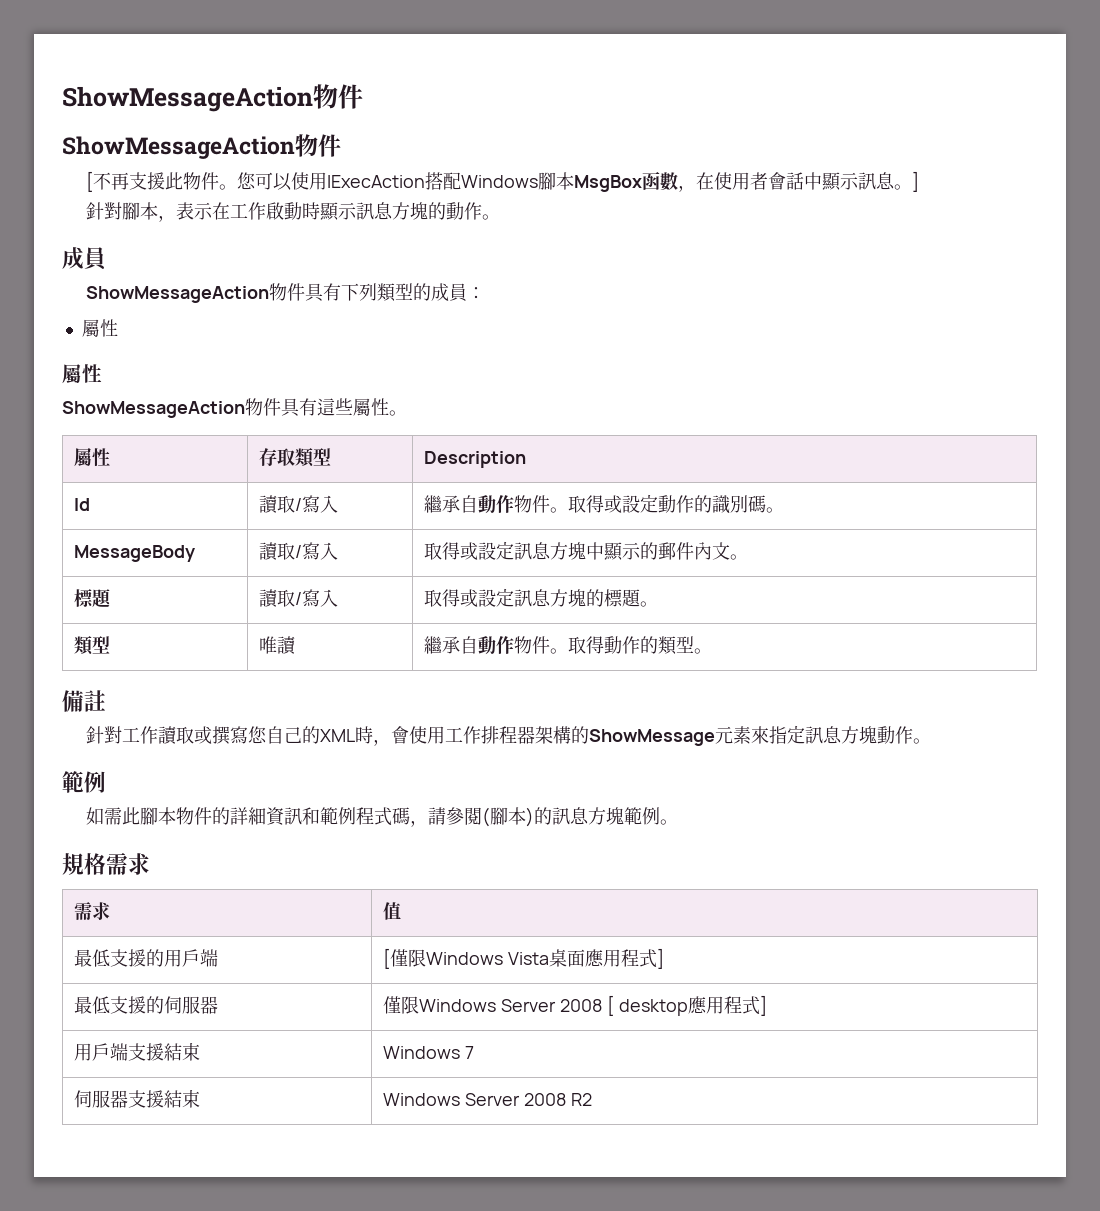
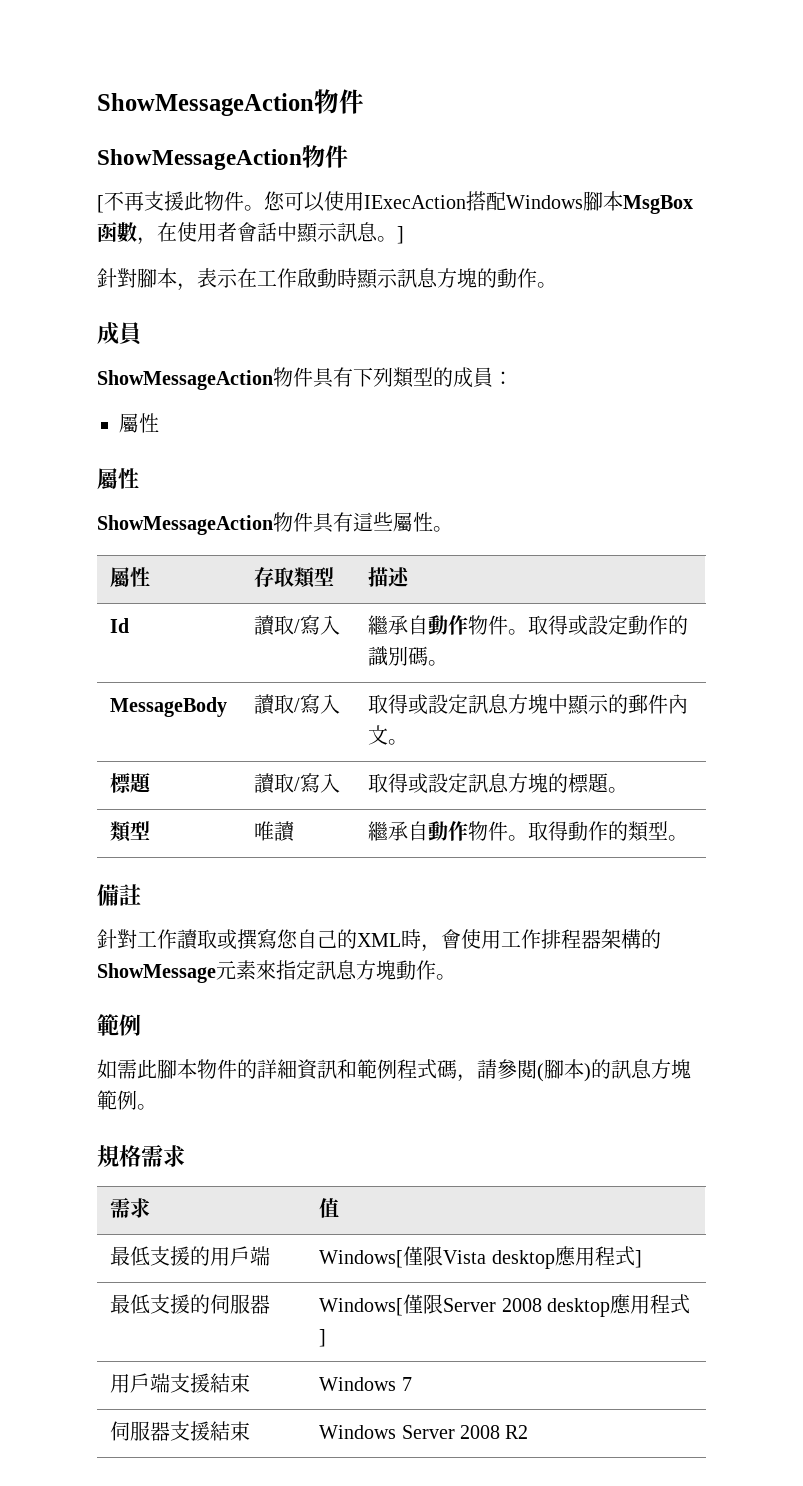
- 屬性 | 存取類型 | Description
+ 屬性 | 存取類型 | 描述
- 最低支援的用戶端 | [僅限Windows Vista桌面應用程式]
+ 最低支援的用戶端 | Windows[僅限Vista desktop應用程式]
- 最低支援的伺服器 | 僅限Windows Server 2008 [ desktop應用程式]
+ 最低支援的伺服器 | Windows[僅限Server 2008 desktop應用程式]

